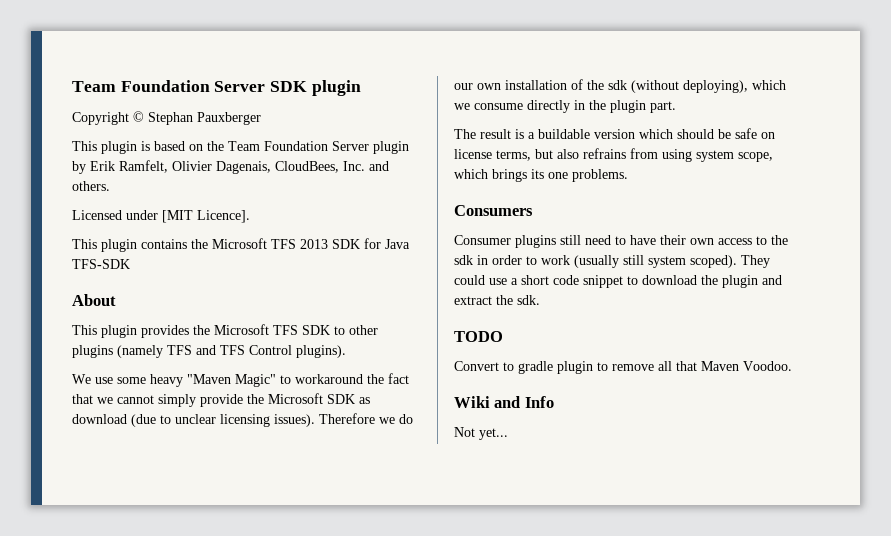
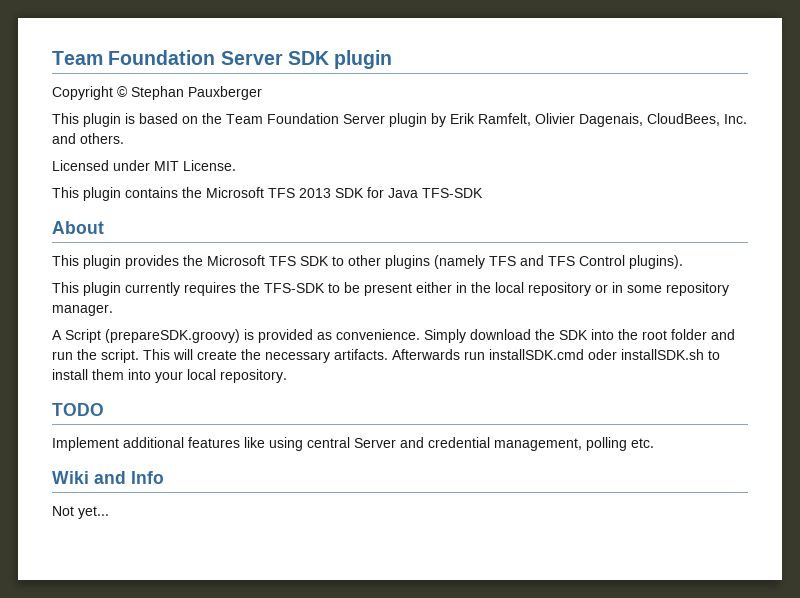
- Licensed under [MIT Licence].
+ Licensed under MIT License.
- We use some heavy "Maven Magic" to workaround the fact that we cannot simply provide the Microsoft SDK as download (due to unclear licensing issues). Therefore we do our own installation of the sdk (without deploying), which we consume directly in the plugin part.
- The result is a buildable version which should be safe on license terms, but also refrains from using system scope, which brings its one problems.
- Consumers
- Consumer plugins still need to have their own access to the sdk in order to work (usually still system scoped). They could use a short code snippet to download the plugin and extract the sdk.
+ This plugin currently requires the TFS-SDK to be present either in the local repository or in some repository manager.
+ A Script (prepareSDK.groovy) is provided as convenience. Simply download the SDK into the root folder and run the script. This will create the necessary artifacts. Afterwards run installSDK.cmd oder installSDK.sh to install them into your local repository.
  TODO
- Convert to gradle plugin to remove all that Maven Voodoo.
+ Implement additional features like using central Server and credential management, polling etc.

